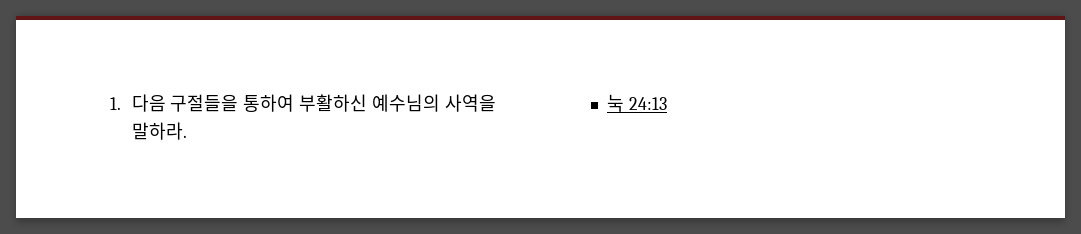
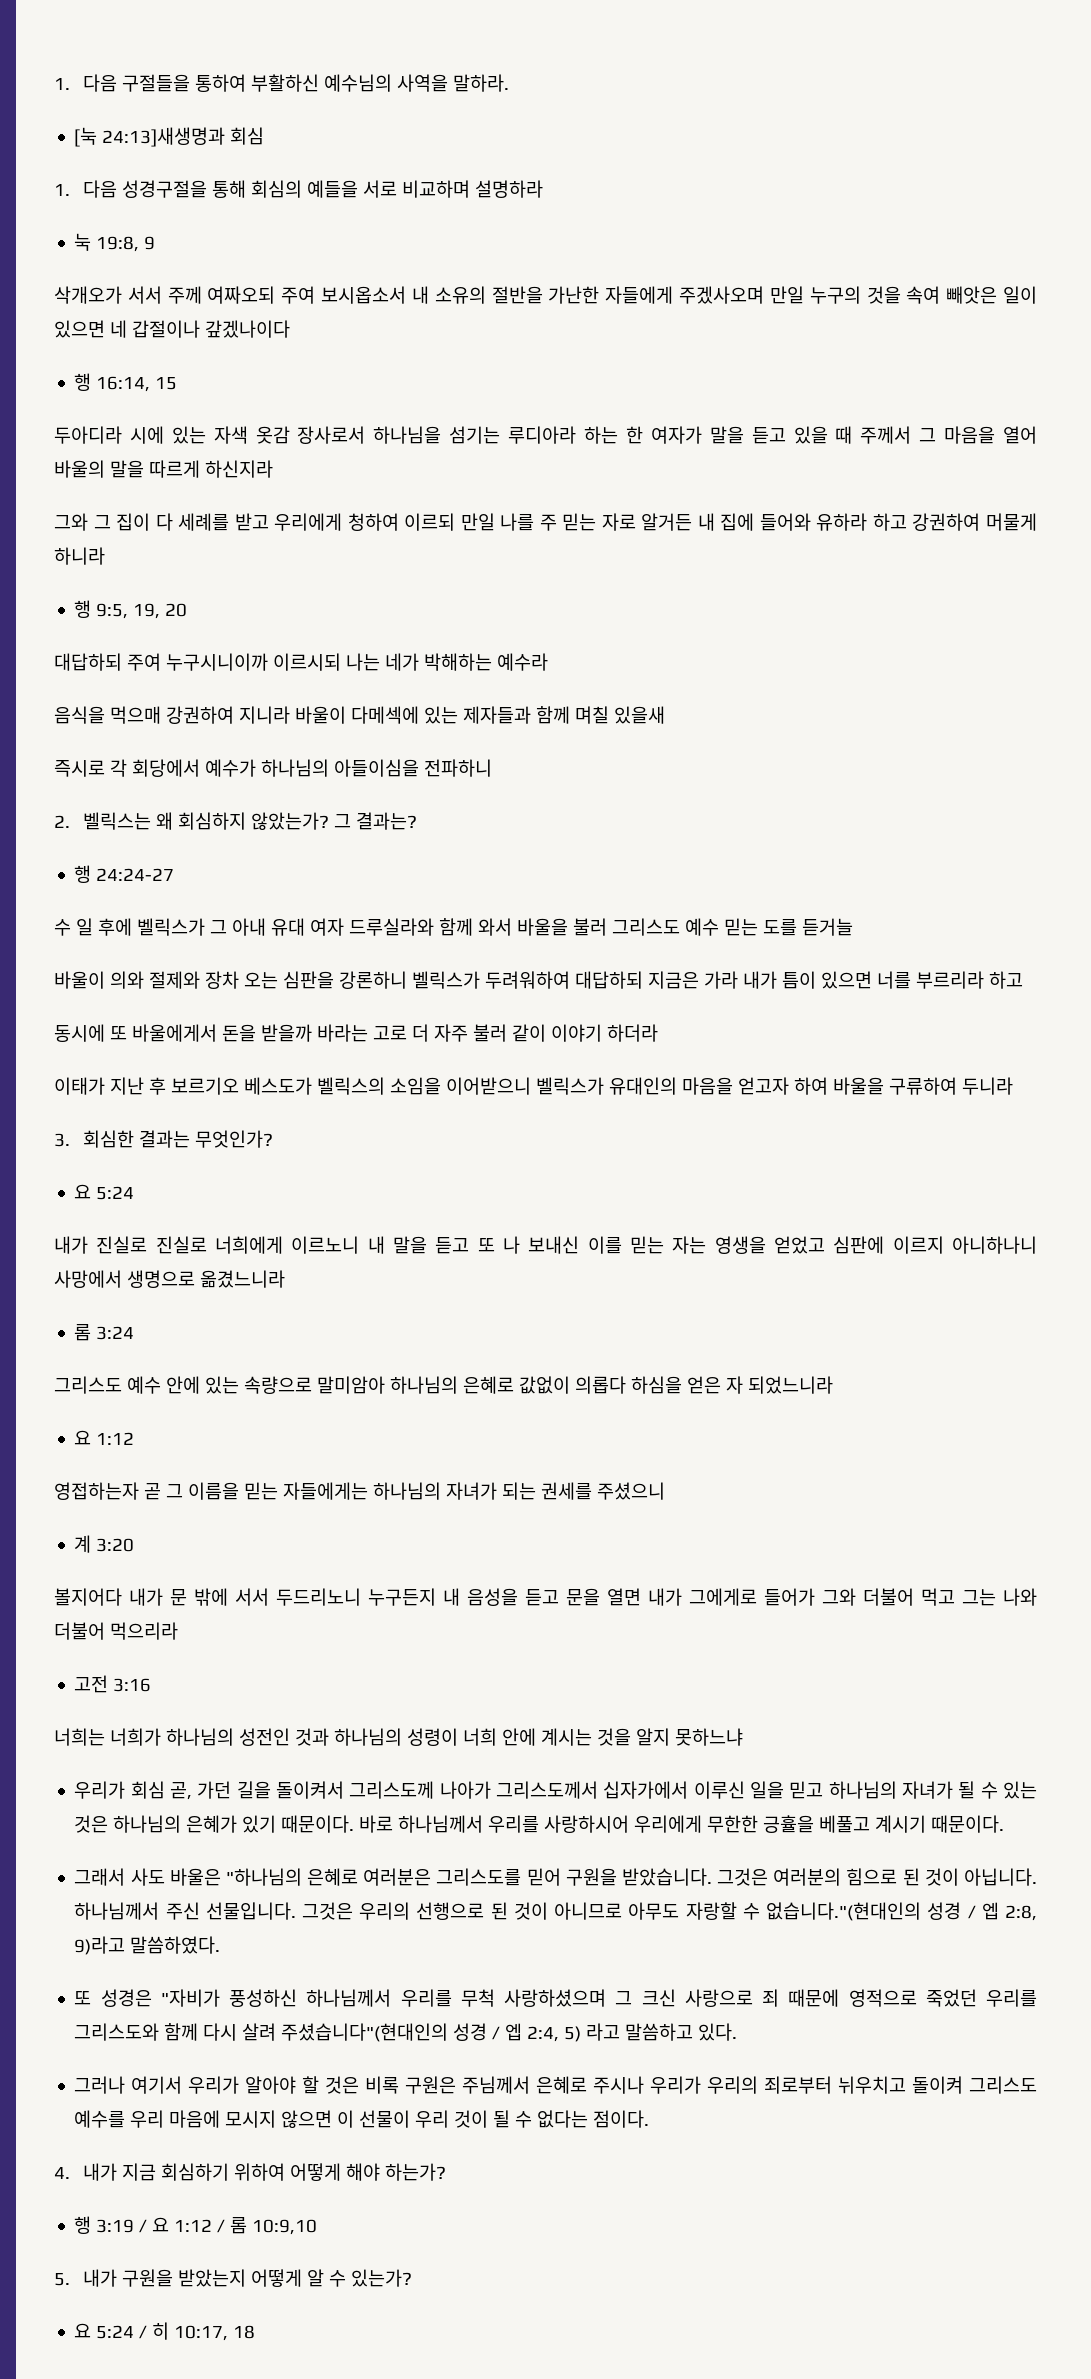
- 눅 24:13
+ [눅 24:13]새생명과 회심
+ 1. 다음 성경구절을 통해 회심의 예들을 서로 비교하며 설명하라
+ 눅 19:8, 9
+ 삭개오가 서서 주께 여짜오되 주여 보시옵소서 내 소유의 절반을 가난한 자들에게 주겠사오며 만일 누구의 것을 속여 빼앗은 일이 있으면 네 갑절이나 갚겠나이다
+ 행 16:14, 15
+ 두아디라 시에 있는 자색 옷감 장사로서 하나님을 섬기는 루디아라 하는 한 여자가 말을 듣고 있을 때 주께서 그 마음을 열어 바울의 말을 따르게 하신지라
+ 그와 그 집이 다 세례를 받고 우리에게 청하여 이르되 만일 나를 주 믿는 자로 알거든 내 집에 들어와 유하라 하고 강권하여 머물게 하니라
+ 행 9:5, 19, 20
+ 대답하되 주여 누구시니이까 이르시되 나는 네가 박해하는 예수라
+ 음식을 먹으매 강권하여 지니라 바울이 다메섹에 있는 제자들과 함께 며칠 있을새
+ 즉시로 각 회당에서 예수가 하나님의 아들이심을 전파하니
+ 2. 벨릭스는 왜 회심하지 않았는가? 그 결과는?
+ 행 24:24-27
+ 수 일 후에 벨릭스가 그 아내 유대 여자 드루실라와 함께 와서 바울을 불러 그리스도 예수 믿는 도를 듣거늘
+ 바울이 의와 절제와 장차 오는 심판을 강론하니 벨릭스가 두려워하여 대답하되 지금은 가라 내가 틈이 있으면 너를 부르리라 하고
+ 동시에 또 바울에게서 돈을 받을까 바라는 고로 더 자주 불러 같이 이야기 하더라
+ 이태가 지난 후 보르기오 베스도가 벨릭스의 소임을 이어받으니 벨릭스가 유대인의 마음을 얻고자 하여 바울을 구류하여 두니라
+ 3. 회심한 결과는 무엇인가?
+ 요 5:24
+ 내가 진실로 진실로 너희에게 이르노니 내 말을 듣고 또 나 보내신 이를 믿는 자는 영생을 얻었고 심판에 이르지 아니하나니 사망에서 생명으로 옮겼느니라
+ 롬 3:24
+ 그리스도 예수 안에 있는 속량으로 말미암아 하나님의 은혜로 값없이 의롭다 하심을 얻은 자 되었느니라
+ 요 1:12
+ 영접하는자 곧 그 이름을 믿는 자들에게는 하나님의 자녀가 되는 권세를 주셨으니
+ 계 3:20
+ 볼지어다 내가 문 밖에 서서 두드리노니 누구든지 내 음성을 듣고 문을 열면 내가 그에게로 들어가 그와 더불어 먹고 그는 나와 더불어 먹으리라
+ 고전 3:16
+ 너희는 너희가 하나님의 성전인 것과 하나님의 성령이 너희 안에 계시는 것을 알지 못하느냐
+ 우리가 회심 곧, 가던 길을 돌이켜서 그리스도께 나아가 그리스도께서 십자가에서 이루신 일을 믿고 하나님의 자녀가 될 수 있는 것은 하나님의 은혜가 있기 때문이다. 바로 하나님께서 우리를 사랑하시어 우리에게 무한한 긍휼을 베풀고 계시기 때문이다.
+ 그래서 사도 바울은 "하나님의 은혜로 여러분은 그리스도를 믿어 구원을 받았습니다. 그것은 여러분의 힘으로 된 것이 아닙니다. 하나님께서 주신 선물입니다. 그것은 우리의 선행으로 된 것이 아니므로 아무도 자랑할 수 없습니다."(현대인의 성경 / 엡 2:8, 9)라고 말씀하였다.
+ 또 성경은 "자비가 풍성하신 하나님께서 우리를 무척 사랑하셨으며 그 크신 사랑으로 죄 때문에 영적으로 죽었던 우리를 그리스도와 함께 다시 살려 주셨습니다"(현대인의 성경 / 엡 2:4, 5) 라고 말씀하고 있다.
+ 그러나 여기서 우리가 알아야 할 것은 비록 구원은 주님께서 은혜로 주시나 우리가 우리의 죄로부터 뉘우치고 돌이켜 그리스도 예수를 우리 마음에 모시지 않으면 이 선물이 우리 것이 될 수 없다는 점이다.
+ 4. 내가 지금 회심하기 위하여 어떻게 해야 하는가?
+ 행 3:19 / 요 1:12 / 롬 10:9,10
+ 5. 내가 구원을 받았는지 어떻게 알 수 있는가?
+ 요 5:24 / 히 10:17, 18

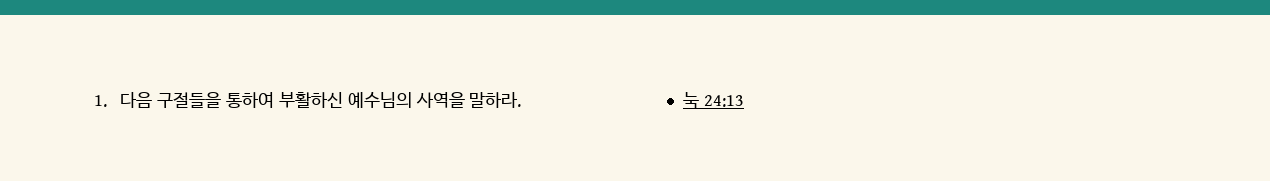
- [눅 24:13]새생명과 회심
- 1. 다음 성경구절을 통해 회심의 예들을 서로 비교하며 설명하라
- 눅 19:8, 9
- 삭개오가 서서 주께 여짜오되 주여 보시옵소서 내 소유의 절반을 가난한 자들에게 주겠사오며 만일 누구의 것을 속여 빼앗은 일이 있으면 네 갑절이나 갚겠나이다
- 행 16:14, 15
- 두아디라 시에 있는 자색 옷감 장사로서 하나님을 섬기는 루디아라 하는 한 여자가 말을 듣고 있을 때 주께서 그 마음을 열어 바울의 말을 따르게 하신지라
- 그와 그 집이 다 세례를 받고 우리에게 청하여 이르되 만일 나를 주 믿는 자로 알거든 내 집에 들어와 유하라 하고 강권하여 머물게 하니라
- 행 9:5, 19, 20
- 대답하되 주여 누구시니이까 이르시되 나는 네가 박해하는 예수라
- 음식을 먹으매 강권하여 지니라 바울이 다메섹에 있는 제자들과 함께 며칠 있을새
- 즉시로 각 회당에서 예수가 하나님의 아들이심을 전파하니
- 2. 벨릭스는 왜 회심하지 않았는가? 그 결과는?
- 행 24:24-27
- 수 일 후에 벨릭스가 그 아내 유대 여자 드루실라와 함께 와서 바울을 불러 그리스도 예수 믿는 도를 듣거늘
- 바울이 의와 절제와 장차 오는 심판을 강론하니 벨릭스가 두려워하여 대답하되 지금은 가라 내가 틈이 있으면 너를 부르리라 하고
- 동시에 또 바울에게서 돈을 받을까 바라는 고로 더 자주 불러 같이 이야기 하더라
- 이태가 지난 후 보르기오 베스도가 벨릭스의 소임을 이어받으니 벨릭스가 유대인의 마음을 얻고자 하여 바울을 구류하여 두니라
- 3. 회심한 결과는 무엇인가?
- 요 5:24
- 내가 진실로 진실로 너희에게 이르노니 내 말을 듣고 또 나 보내신 이를 믿는 자는 영생을 얻었고 심판에 이르지 아니하나니 사망에서 생명으로 옮겼느니라
- 롬 3:24
- 그리스도 예수 안에 있는 속량으로 말미암아 하나님의 은혜로 값없이 의롭다 하심을 얻은 자 되었느니라
- 요 1:12
- 영접하는자 곧 그 이름을 믿는 자들에게는 하나님의 자녀가 되는 권세를 주셨으니
- 계 3:20
- 볼지어다 내가 문 밖에 서서 두드리노니 누구든지 내 음성을 듣고 문을 열면 내가 그에게로 들어가 그와 더불어 먹고 그는 나와 더불어 먹으리라
- 고전 3:16
- 너희는 너희가 하나님의 성전인 것과 하나님의 성령이 너희 안에 계시는 것을 알지 못하느냐
- 우리가 회심 곧, 가던 길을 돌이켜서 그리스도께 나아가 그리스도께서 십자가에서 이루신 일을 믿고 하나님의 자녀가 될 수 있는 것은 하나님의 은혜가 있기 때문이다. 바로 하나님께서 우리를 사랑하시어 우리에게 무한한 긍휼을 베풀고 계시기 때문이다.
- 그래서 사도 바울은 "하나님의 은혜로 여러분은 그리스도를 믿어 구원을 받았습니다. 그것은 여러분의 힘으로 된 것이 아닙니다. 하나님께서 주신 선물입니다. 그것은 우리의 선행으로 된 것이 아니므로 아무도 자랑할 수 없습니다."(현대인의 성경 / 엡 2:8, 9)라고 말씀하였다.
- 또 성경은 "자비가 풍성하신 하나님께서 우리를 무척 사랑하셨으며 그 크신 사랑으로 죄 때문에 영적으로 죽었던 우리를 그리스도와 함께 다시 살려 주셨습니다"(현대인의 성경 / 엡 2:4, 5) 라고 말씀하고 있다.
- 그러나 여기서 우리가 알아야 할 것은 비록 구원은 주님께서 은혜로 주시나 우리가 우리의 죄로부터 뉘우치고 돌이켜 그리스도 예수를 우리 마음에 모시지 않으면 이 선물이 우리 것이 될 수 없다는 점이다.
- 4. 내가 지금 회심하기 위하여 어떻게 해야 하는가?
- 행 3:19 / 요 1:12 / 롬 10:9,10
- 5. 내가 구원을 받았는지 어떻게 알 수 있는가?
- 요 5:24 / 히 10:17, 18
+ 눅 24:13

